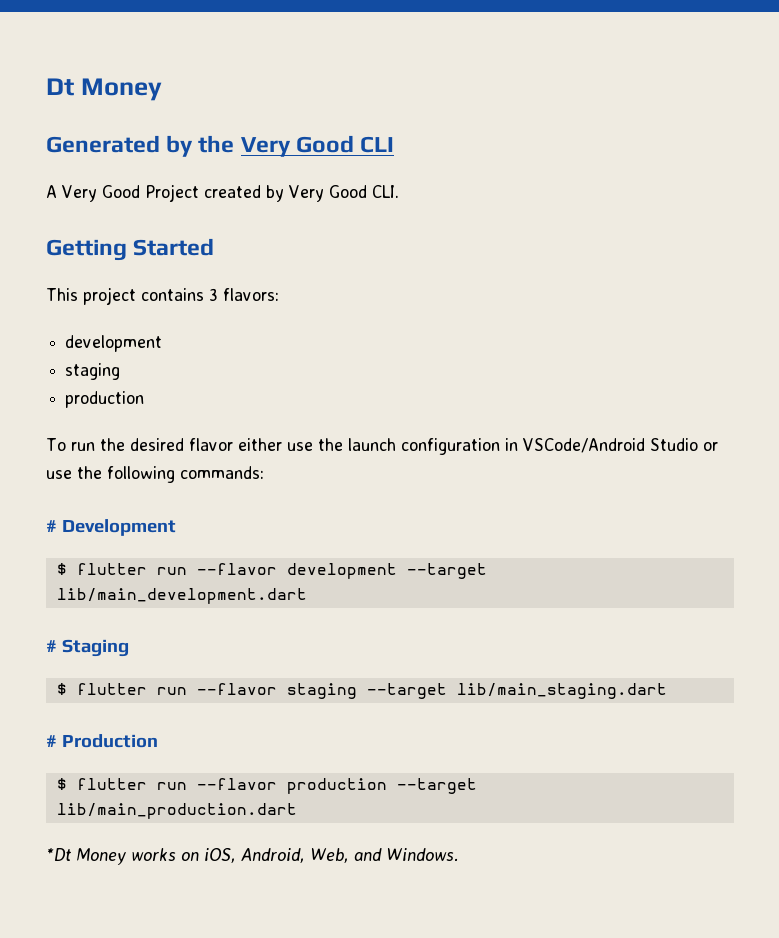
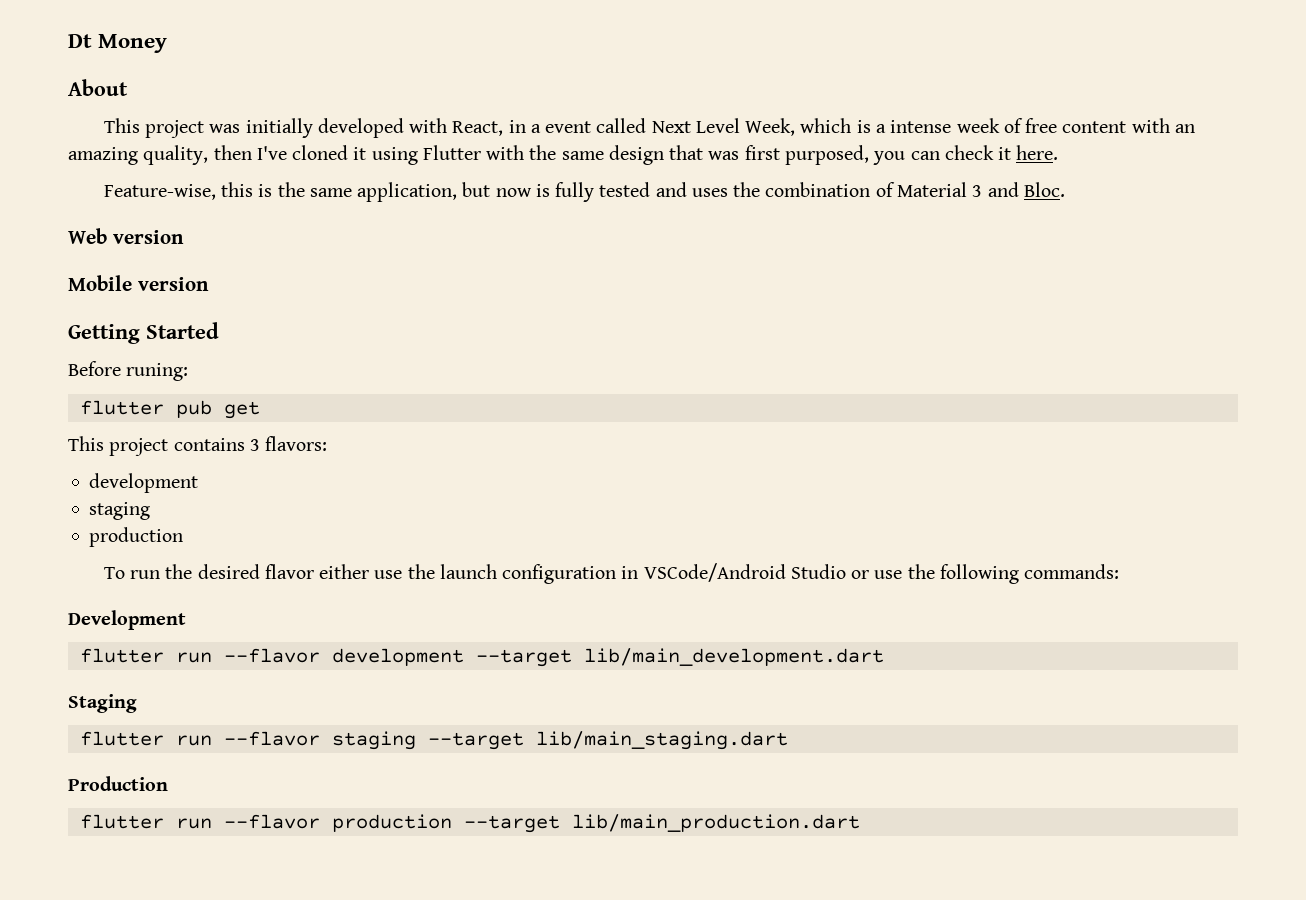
- Generated by the Very Good CLI
- A Very Good Project created by Very Good CLI.
+ About
+ This project was initially developed with React, in a event called Next Level Week, which is a intense week of free content with an amazing quality, then I've cloned it using Flutter with the same design that was first purposed, you can check it here.
+ Feature-wise, this is the same application, but now is fully tested and uses the combination of Material 3 and Bloc.
+ Web version
+ Mobile version
  Getting Started
+ Before runing:
+ flutter pub get
- # Development
+ Development
- $ flutter run --flavor development --target lib/main_development.dart
+ flutter run --flavor development --target lib/main_development.dart
- # Staging
+ Staging
- $ flutter run --flavor staging --target lib/main_staging.dart
+ flutter run --flavor staging --target lib/main_staging.dart
- # Production
+ Production
- $ flutter run --flavor production --target lib/main_production.dart
+ flutter run --flavor production --target lib/main_production.dart
- *Dt Money works on iOS, Android, Web, and Windows.

